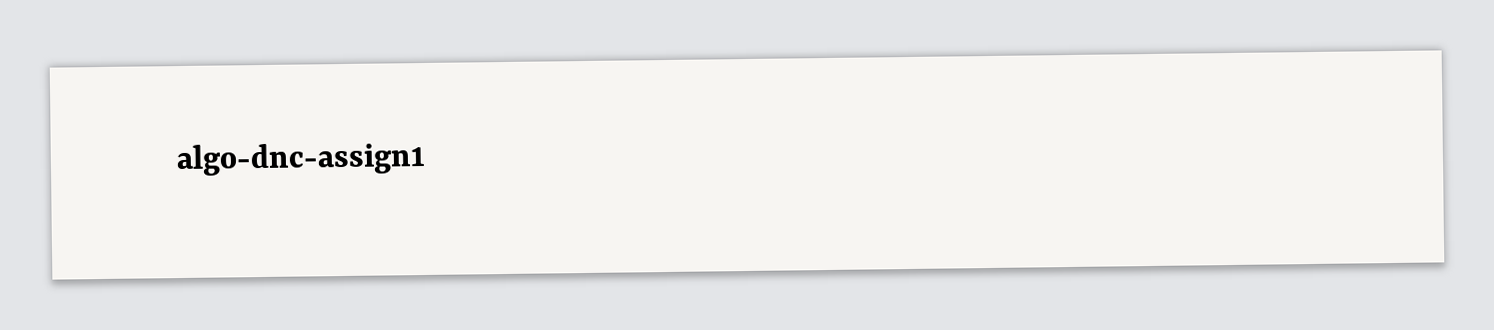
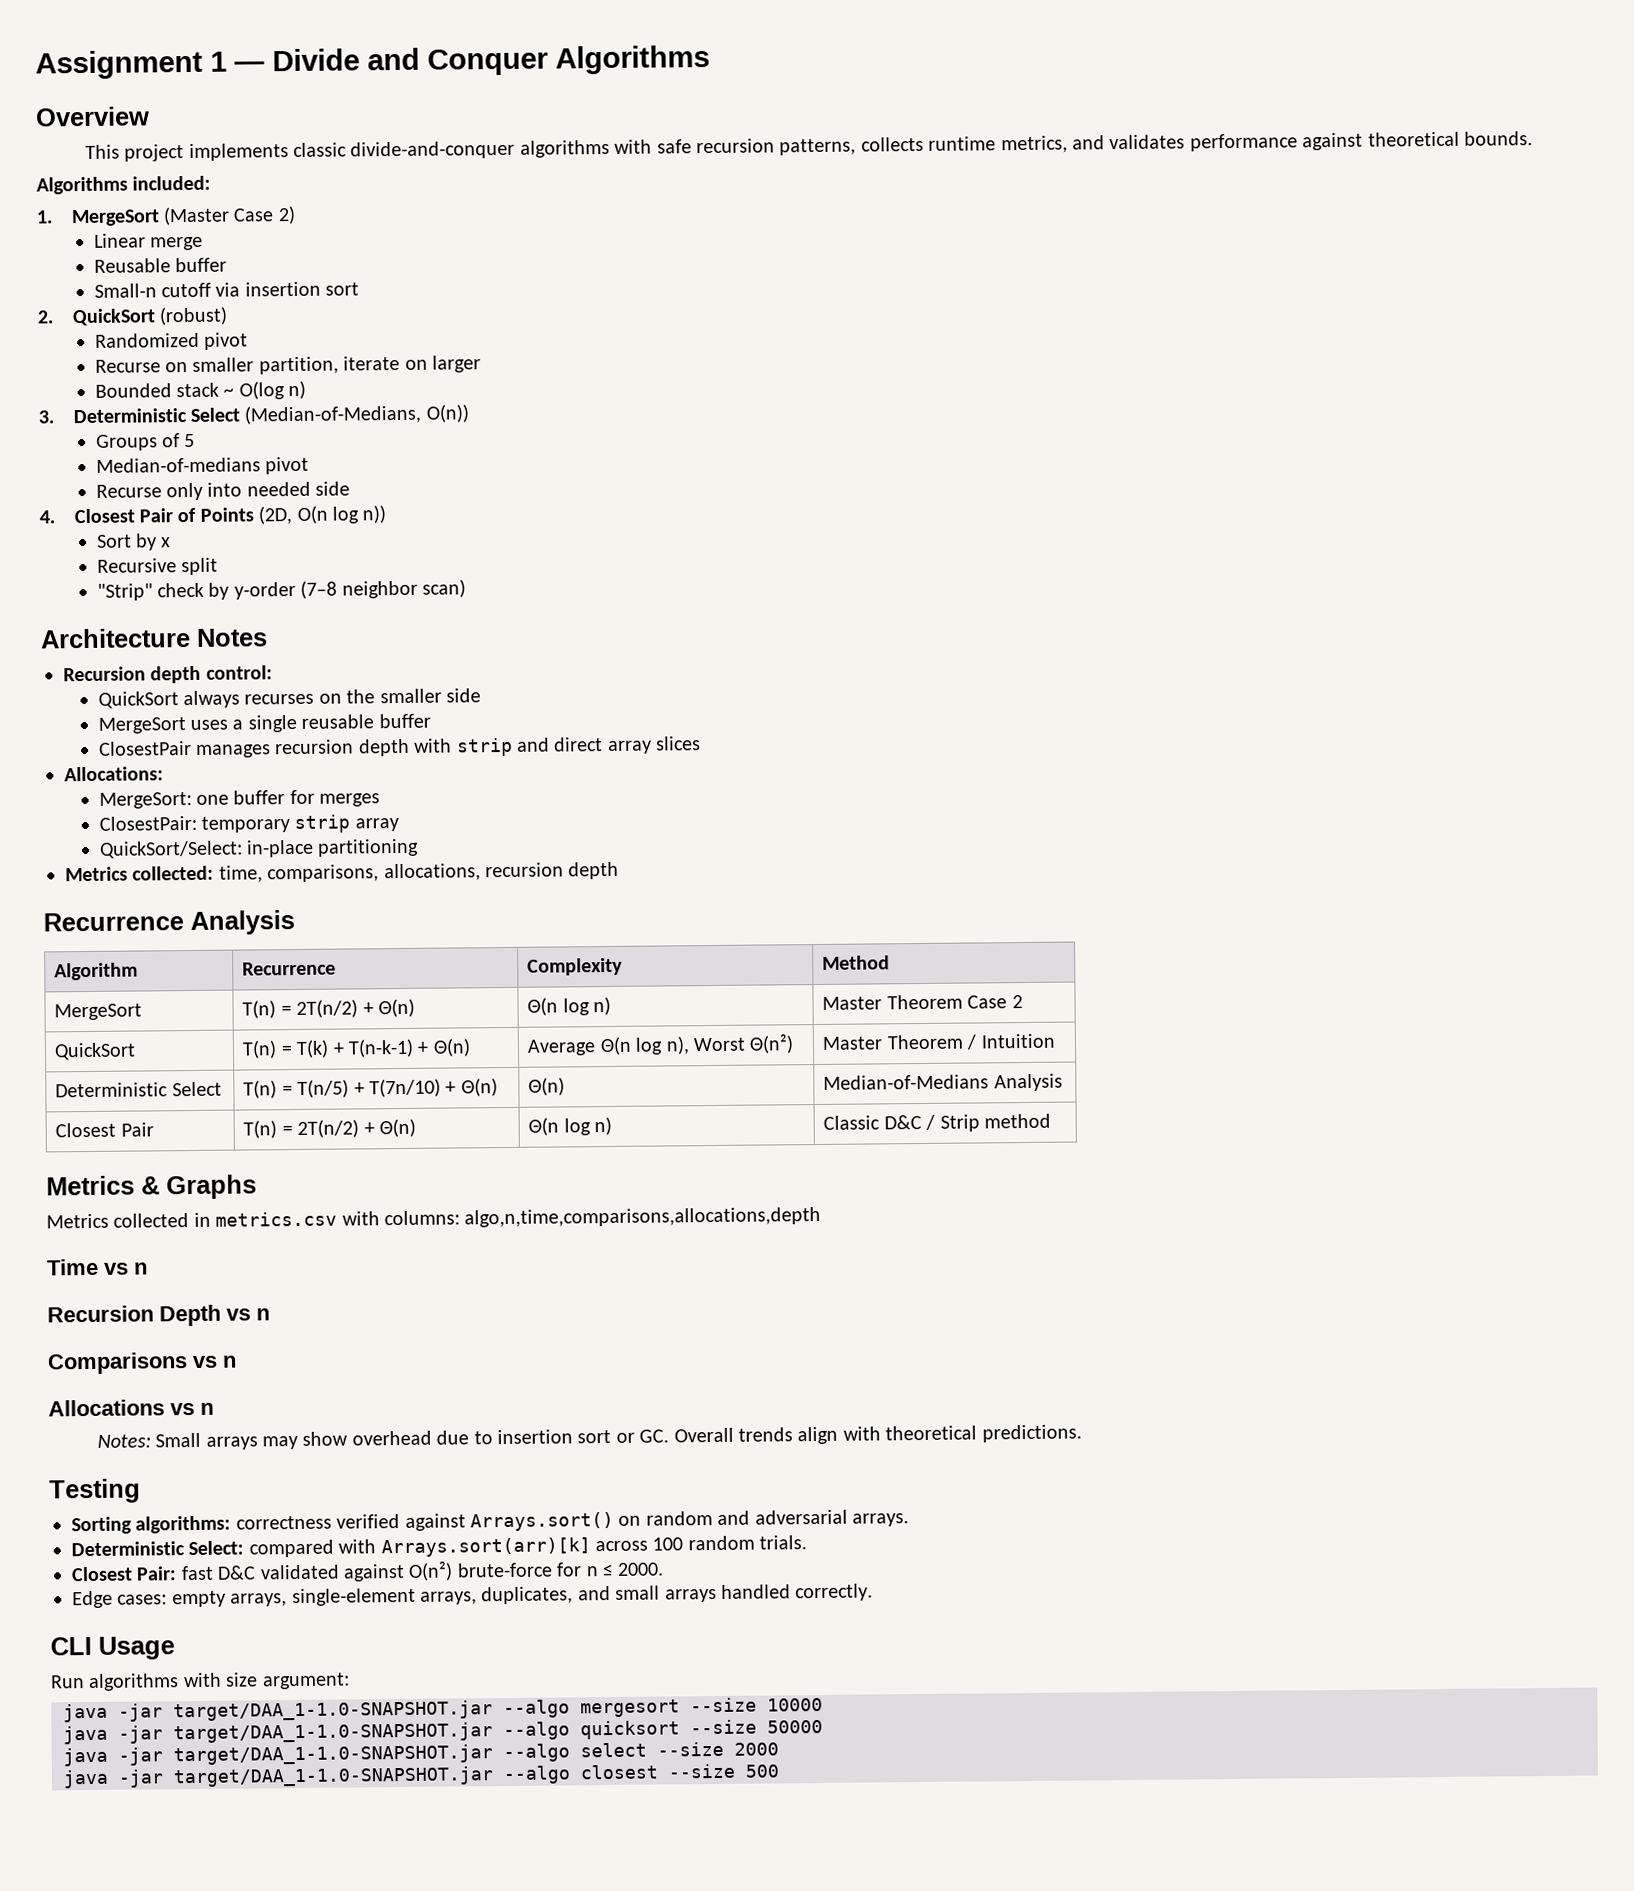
- algo-dnc-assign1
+ Assignment 1 — Divide and Conquer Algorithms
+ Overview
+ This project implements classic divide-and-conquer algorithms with safe recursion patterns, collects runtime metrics, and validates performance against theoretical bounds.
+ Algorithms included:
+ 1. MergeSort (Master Case 2)
+ Linear merge
+ Reusable buffer
+ Small-n cutoff via insertion sort
+ 2. QuickSort (robust)
+ Randomized pivot
+ Recurse on smaller partition, iterate on larger
+ Bounded stack ~ O(log n)
+ 3. Deterministic Select (Median-of-Medians, O(n))
+ Groups of 5
+ Median-of-medians pivot
+ Recurse only into needed side
+ 4. Closest Pair of Points (2D, O(n log n))
+ Sort by x
+ Recursive split
+ "Strip" check by y-order (7–8 neighbor scan)
+ Architecture Notes
+ Recursion depth control:
+ QuickSort always recurses on the smaller side
+ MergeSort uses a single reusable buffer
+ ClosestPair manages recursion depth with strip and direct array slices
+ Allocations:
+ MergeSort: one buffer for merges
+ ClosestPair: temporary strip array
+ QuickSort/Select: in-place partitioning
+ Metrics collected: time, comparisons, allocations, recursion depth
+ Recurrence Analysis
+ Algorithm | Recurrence | Complexity | Method
+ MergeSort | T(n) = 2T(n/2) + Θ(n) | Θ(n log n) | Master Theorem Case 2
+ QuickSort | T(n) = T(k) + T(n-k-1) + Θ(n) | Average Θ(n log n), Worst Θ(n²) | Master Theorem / Intuition
+ Deterministic Select | T(n) = T(n/5) + T(7n/10) + Θ(n) | Θ(n) | Median-of-Medians Analysis
+ Closest Pair | T(n) = 2T(n/2) + Θ(n) | Θ(n log n) | Classic D&C / Strip method
+ Metrics & Graphs
+ Metrics collected in metrics.csv with columns: algo,n,time,comparisons,allocations,depth
+ Time vs n
+ Recursion Depth vs n
+ Comparisons vs n
+ Allocations vs n
+ Notes: Small arrays may show overhead due to insertion sort or GC. Overall trends align with theoretical predictions.
+ Testing
+ Sorting algorithms: correctness verified against Arrays.sort() on random and adversarial arrays.
+ Deterministic Select: compared with Arrays.sort(arr)[k] across 100 random trials.
+ Closest Pair: fast D&C validated against O(n²) brute-force for n ≤ 2000.
+ Edge cases: empty arrays, single-element arrays, duplicates, and small arrays handled correctly.
+ CLI Usage
+ Run algorithms with size argument:
+ java -jar target/DAA_1-1.0-SNAPSHOT.jar --algo mergesort --size 10000
+ java -jar target/DAA_1-1.0-SNAPSHOT.jar --algo quicksort --size 50000
+ java -jar target/DAA_1-1.0-SNAPSHOT.jar --algo select --size 2000
+ java -jar target/DAA_1-1.0-SNAPSHOT.jar --algo closest --size 500

